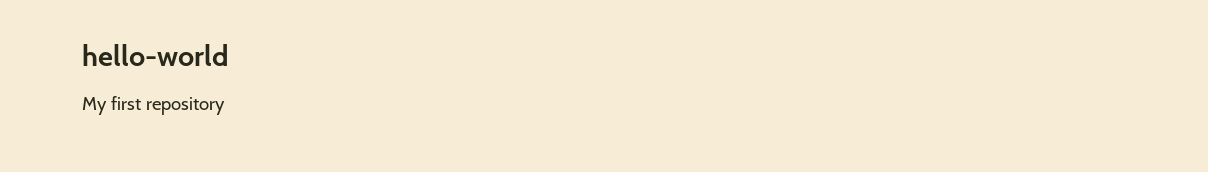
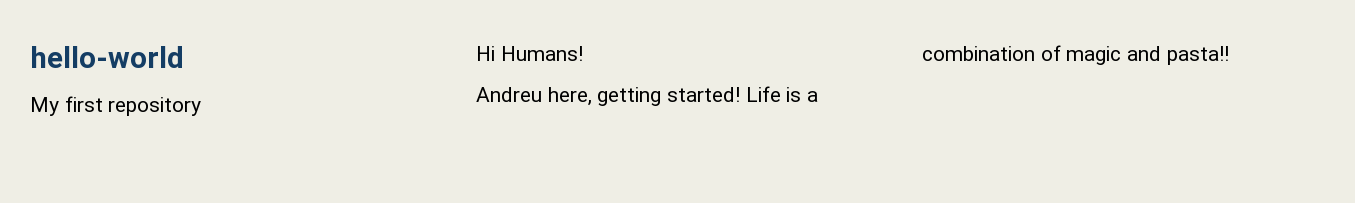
+ Hi Humans!
+ Andreu here, getting started! Life is a combination of magic and pasta!!

